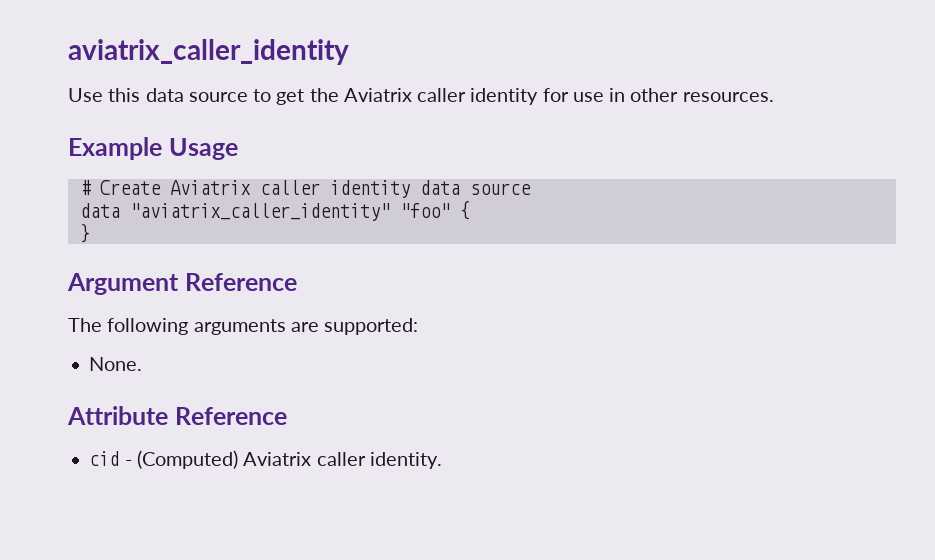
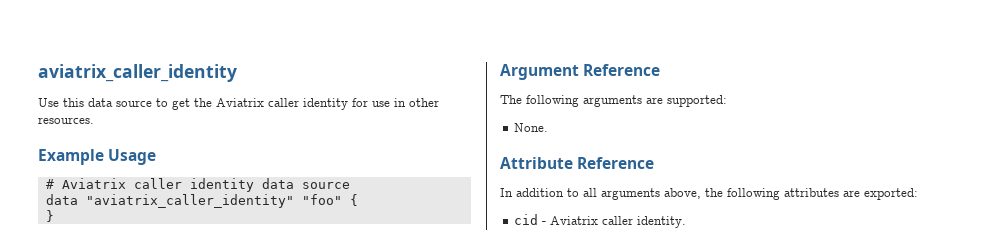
- # Create Aviatrix caller identity data source
+ # Aviatrix caller identity data source
+ In addition to all arguments above, the following attributes are exported:
- cid - (Computed) Aviatrix caller identity.
+ cid - Aviatrix caller identity.

